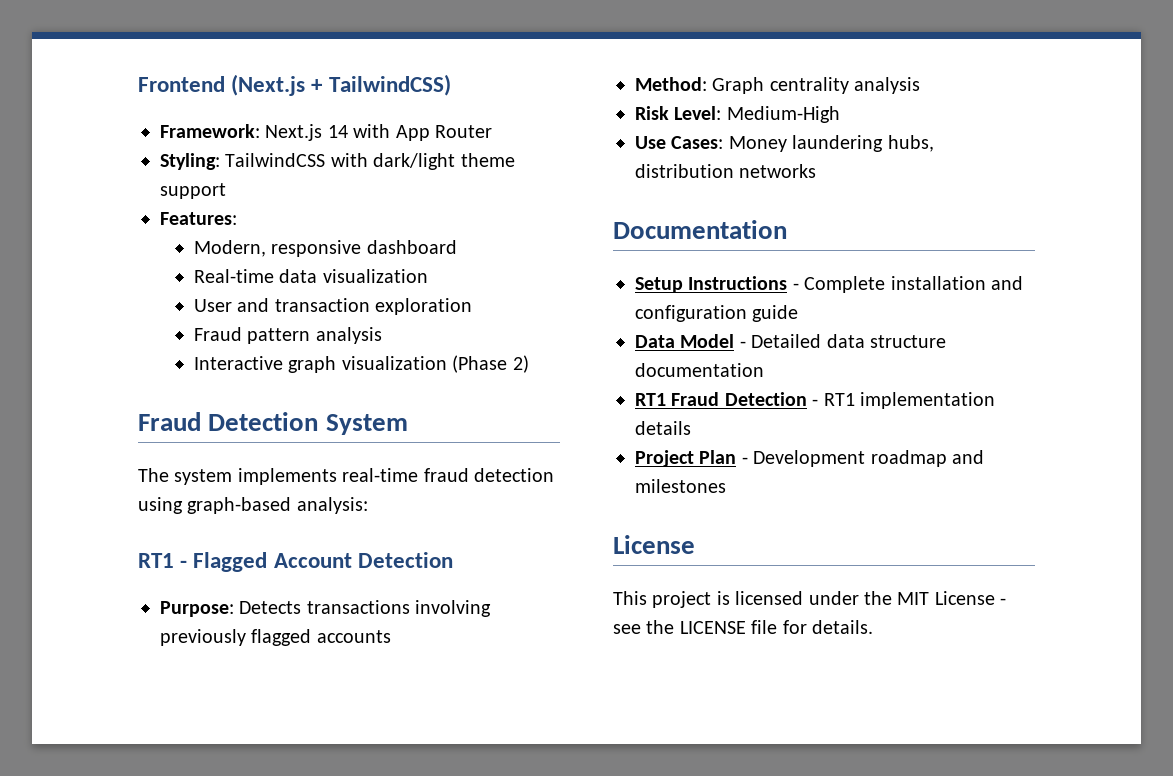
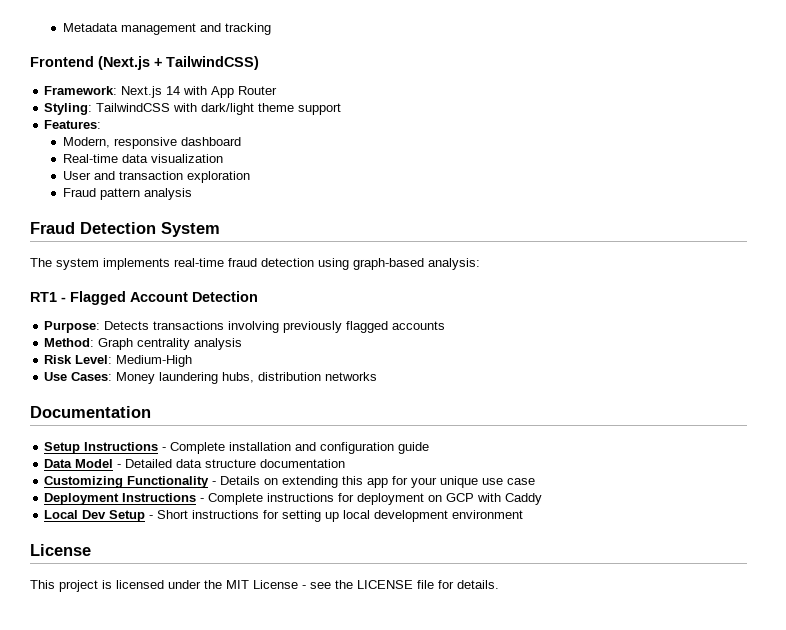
+ Metadata management and tracking
- Interactive graph visualization (Phase 2)
- RT1 Fraud Detection - RT1 implementation details
- Project Plan - Development roadmap and milestones
+ Customizing Functionality - Details on extending this app for your unique use case
+ Deployment Instructions - Complete instructions for deployment on GCP with Caddy
+ Local Dev Setup - Short instructions for setting up local development environment

